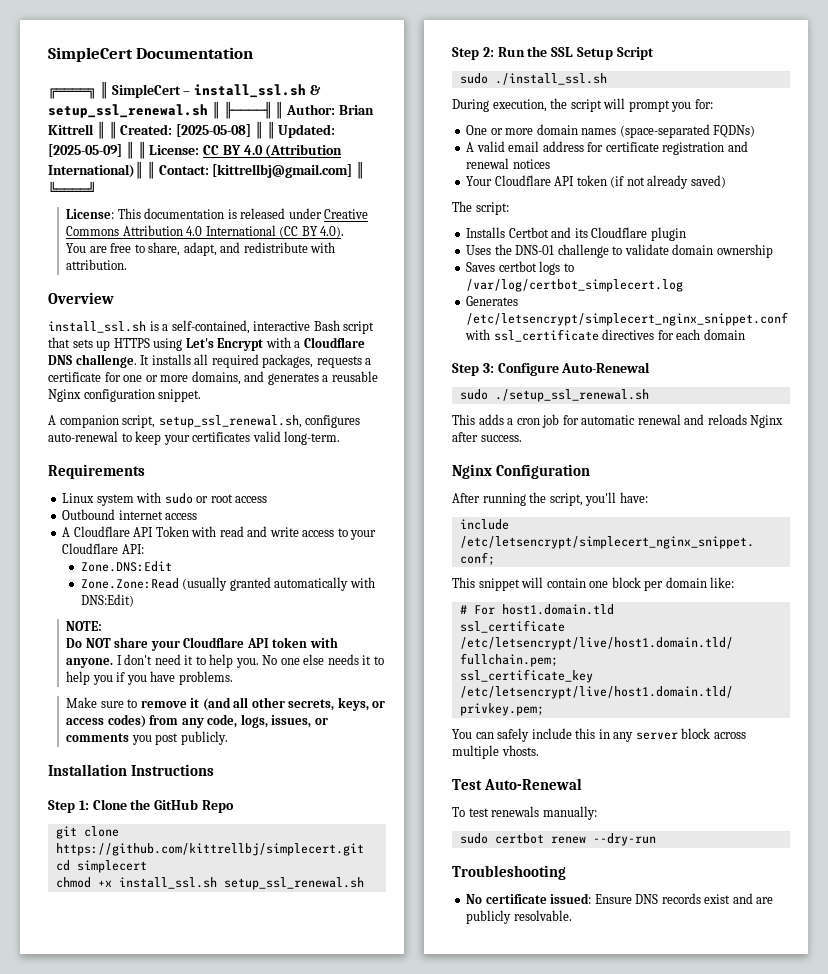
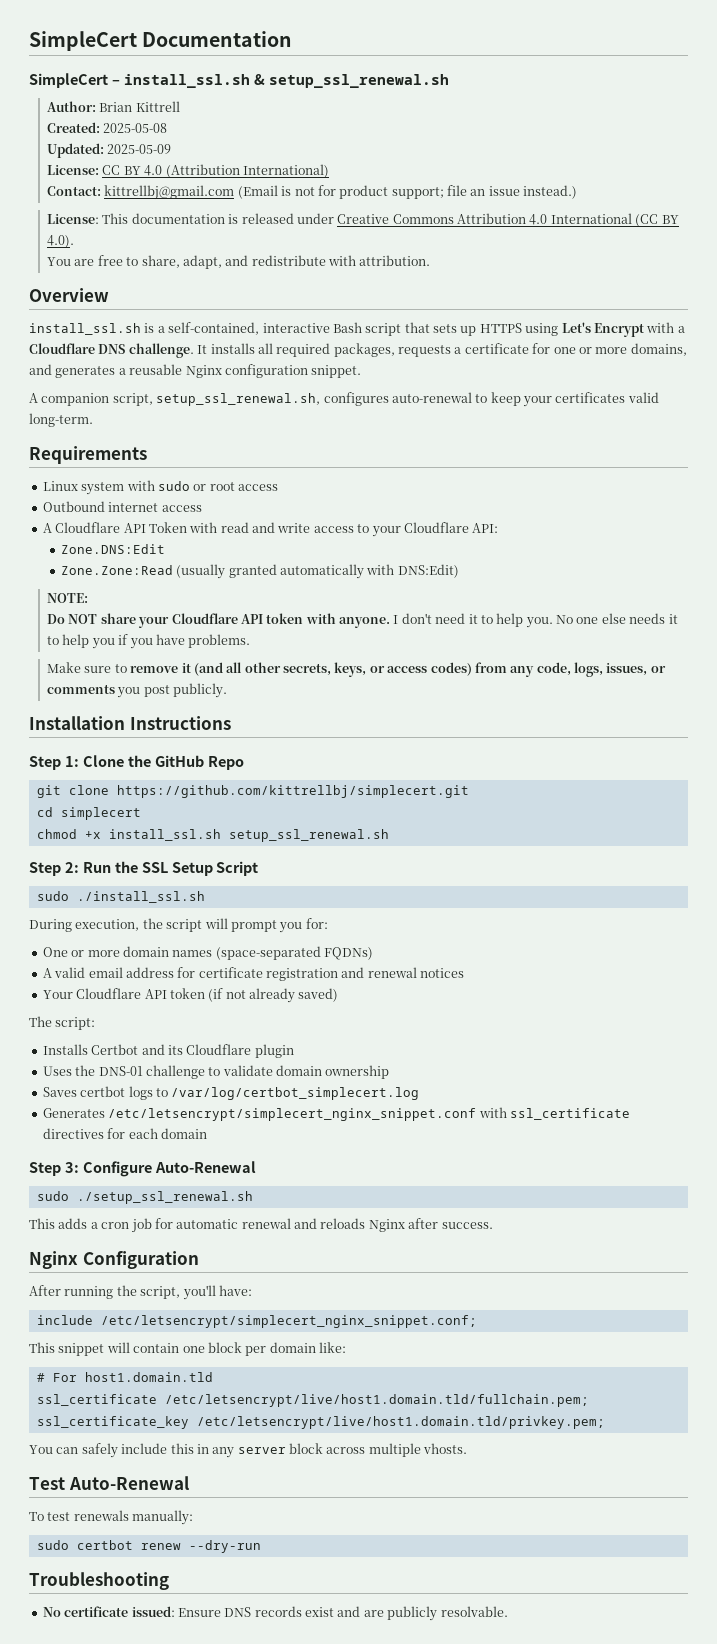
- ╔════╗ ║ SimpleCert – install_ssl.sh & setup_ssl_renewal.sh ║ ╟────╢ ║ Author: Brian Kittrell ║ ║ Created: [2025-05-08] ║ ║ Updated: [2025-05-09] ║ ║ License: CC BY 4.0 (Attribution International)║ ║ Contact: [kittrellbj@gmail.com] ║ ╚════╝
+ SimpleCert – install_ssl.sh & setup_ssl_renewal.sh
+ Author: Brian Kittrell
+ Created: 2025-05-08
+ Updated: 2025-05-09
+ License: CC BY 4.0 (Attribution International)
+ Contact: kittrellbj@gmail.com (Email is not for product support; file an issue instead.)

